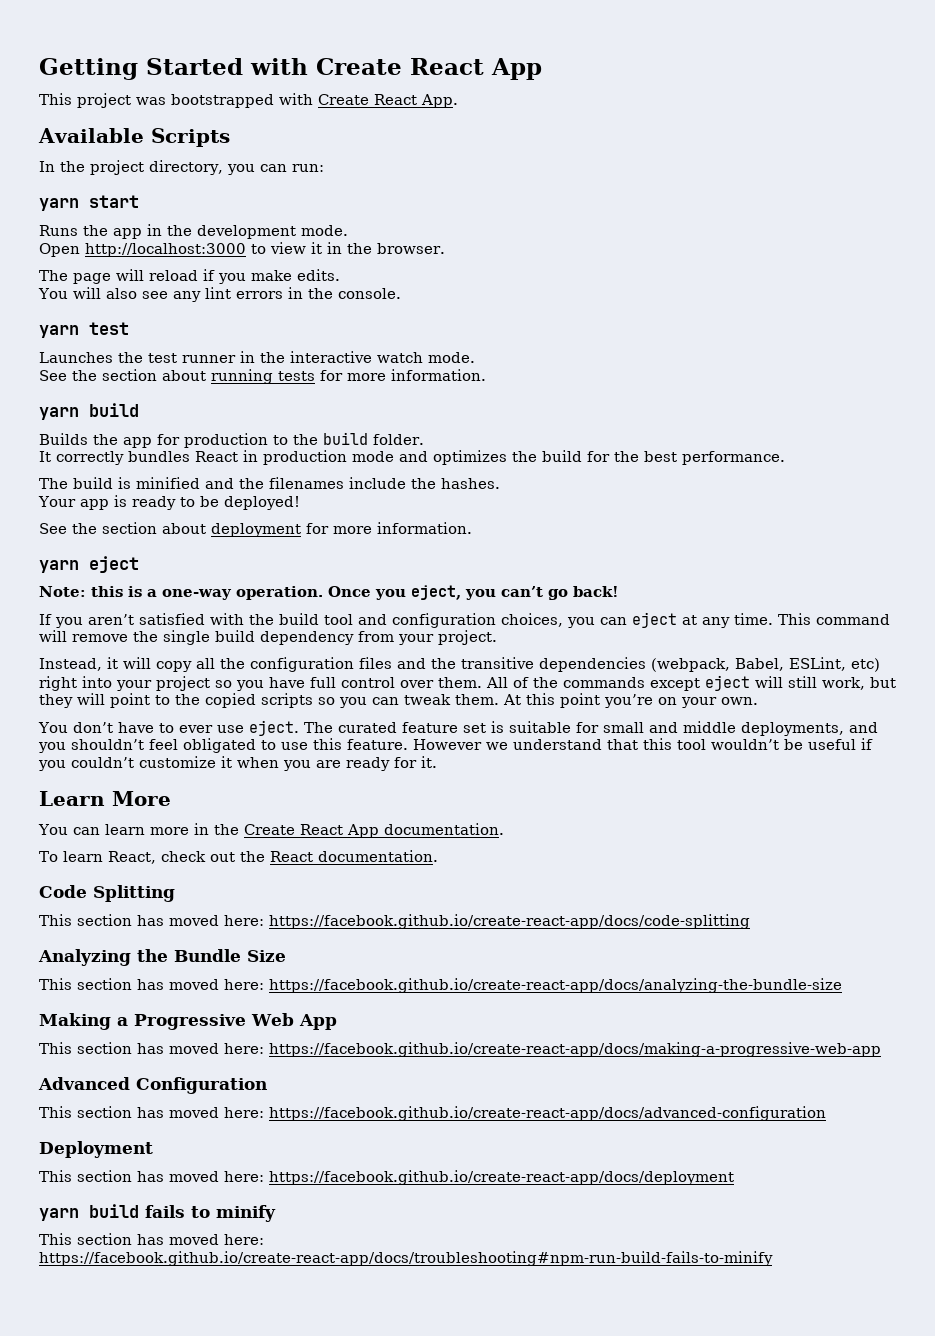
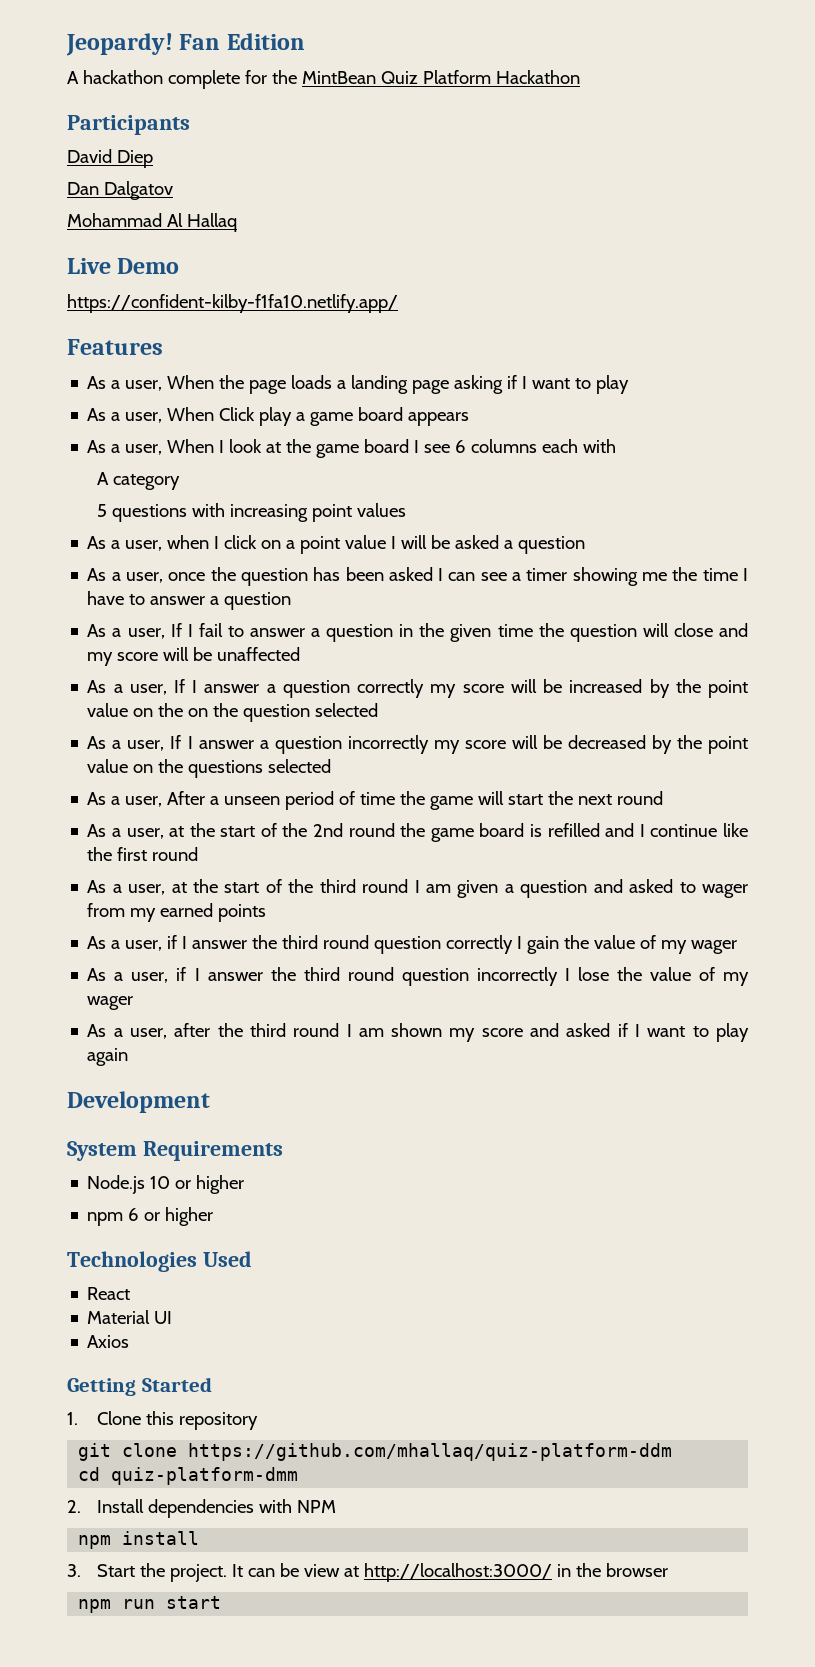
- Getting Started with Create React App
- This project was bootstrapped with Create React App.
- Available Scripts
- In the project directory, you can run:
- yarn start
- Runs the app in the development mode.
- Open http://localhost:3000 to view it in the browser.
- The page will reload if you make edits.
- You will also see any lint errors in the console.
- yarn test
- Launches the test runner in the interactive watch mode.
- See the section about running tests for more information.
- yarn build
- Builds the app for production to the build folder.
- It correctly bundles React in production mode and optimizes the build for the best performance.
- The build is minified and the filenames include the hashes.
- Your app is ready to be deployed!
- See the section about deployment for more information.
- yarn eject
- Note: this is a one-way operation. Once you eject, you can’t go back!
- If you aren’t satisfied with the build tool and configuration choices, you can eject at any time. This command will remove the single build dependency from your project.
- Instead, it will copy all the configuration files and the transitive dependencies (webpack, Babel, ESLint, etc) right into your project so you have full control over them. All of the commands except eject will still work, but they will point to the copied scripts so you can tweak them. At this point you’re on your own.
- You don’t have to ever use eject. The curated feature set is suitable for small and middle deployments, and you shouldn’t feel obligated to use this feature. However we understand that this tool wouldn’t be useful if you couldn’t customize it when you are ready for it.
- Learn More
- You can learn more in the Create React App documentation.
- To learn React, check out the React documentation.
- Code Splitting
- This section has moved here: https://facebook.github.io/create-react-app/docs/code-splitting
- Analyzing the Bundle Size
- This section has moved here: https://facebook.github.io/create-react-app/docs/analyzing-the-bundle-size
- Making a Progressive Web App
- This section has moved here: https://facebook.github.io/create-react-app/docs/making-a-progressive-web-app
- Advanced Configuration
- This section has moved here: https://facebook.github.io/create-react-app/docs/advanced-configuration
- Deployment
- This section has moved here: https://facebook.github.io/create-react-app/docs/deployment
- yarn build fails to minify
- This section has moved here: https://facebook.github.io/create-react-app/docs/troubleshooting#npm-run-build-fails-to-minify
+ Jeopardy! Fan Edition
+ A hackathon complete for the MintBean Quiz Platform Hackathon
+ Participants
+ David Diep
+ Dan Dalgatov
+ Mohammad Al Hallaq
+ Live Demo
+ https://confident-kilby-f1fa10.netlify.app/
+ Features
+ As a user, When the page loads a landing page asking if I want to play
+ As a user, When Click play a game board appears
+ As a user, When I look at the game board I see 6 columns each with
+ A category
+ 5 questions with increasing point values
+ As a user, when I click on a point value I will be asked a question
+ As a user, once the question has been asked I can see a timer showing me the time I have to answer a question
+ As a user, If I fail to answer a question in the given time the question will close and my score will be unaffected
+ As a user, If I answer a question correctly my score will be increased by the point value on the on the question selected
+ As a user, If I answer a question incorrectly my score will be decreased by the point value on the questions selected
+ As a user, After a unseen period of time the game will start the next round
+ As a user, at the start of the 2nd round the game board is refilled and I continue like the first round
+ As a user, at the start of the third round I am given a question and asked to wager from my earned points
+ As a user, if I answer the third round question correctly I gain the value of my wager
+ As a user, if I answer the third round question incorrectly I lose the value of my wager
+ As a user, after the third round I am shown my score and asked if I want to play again
+ Development
+ System Requirements
+ Node.js 10 or higher
+ npm 6 or higher
+ Technologies Used
+ React
+ Material UI
+ Axios
+ Getting Started
+ 1. Clone this repository
+ git clone https://github.com/mhallaq/quiz-platform-ddm
+ cd quiz-platform-dmm
+ 2. Install dependencies with NPM
+ npm install
+ 3. Start the project. It can be view at http://localhost:3000/ in the browser
+ npm run start

